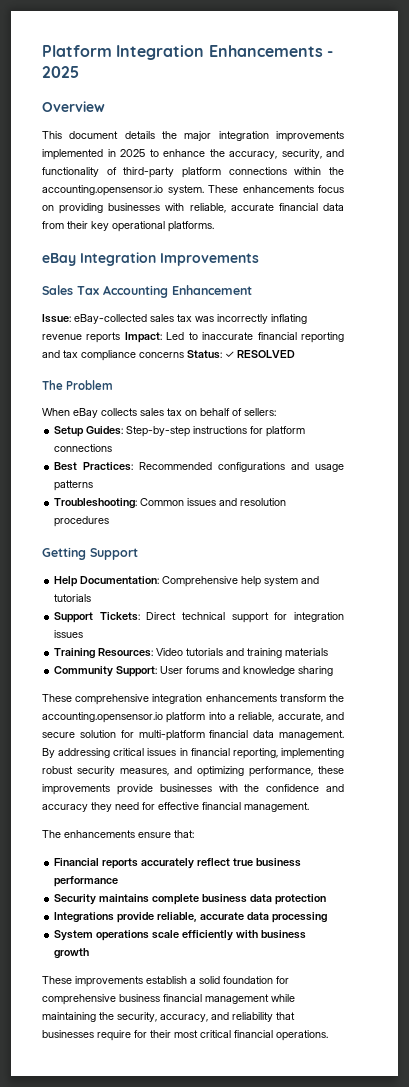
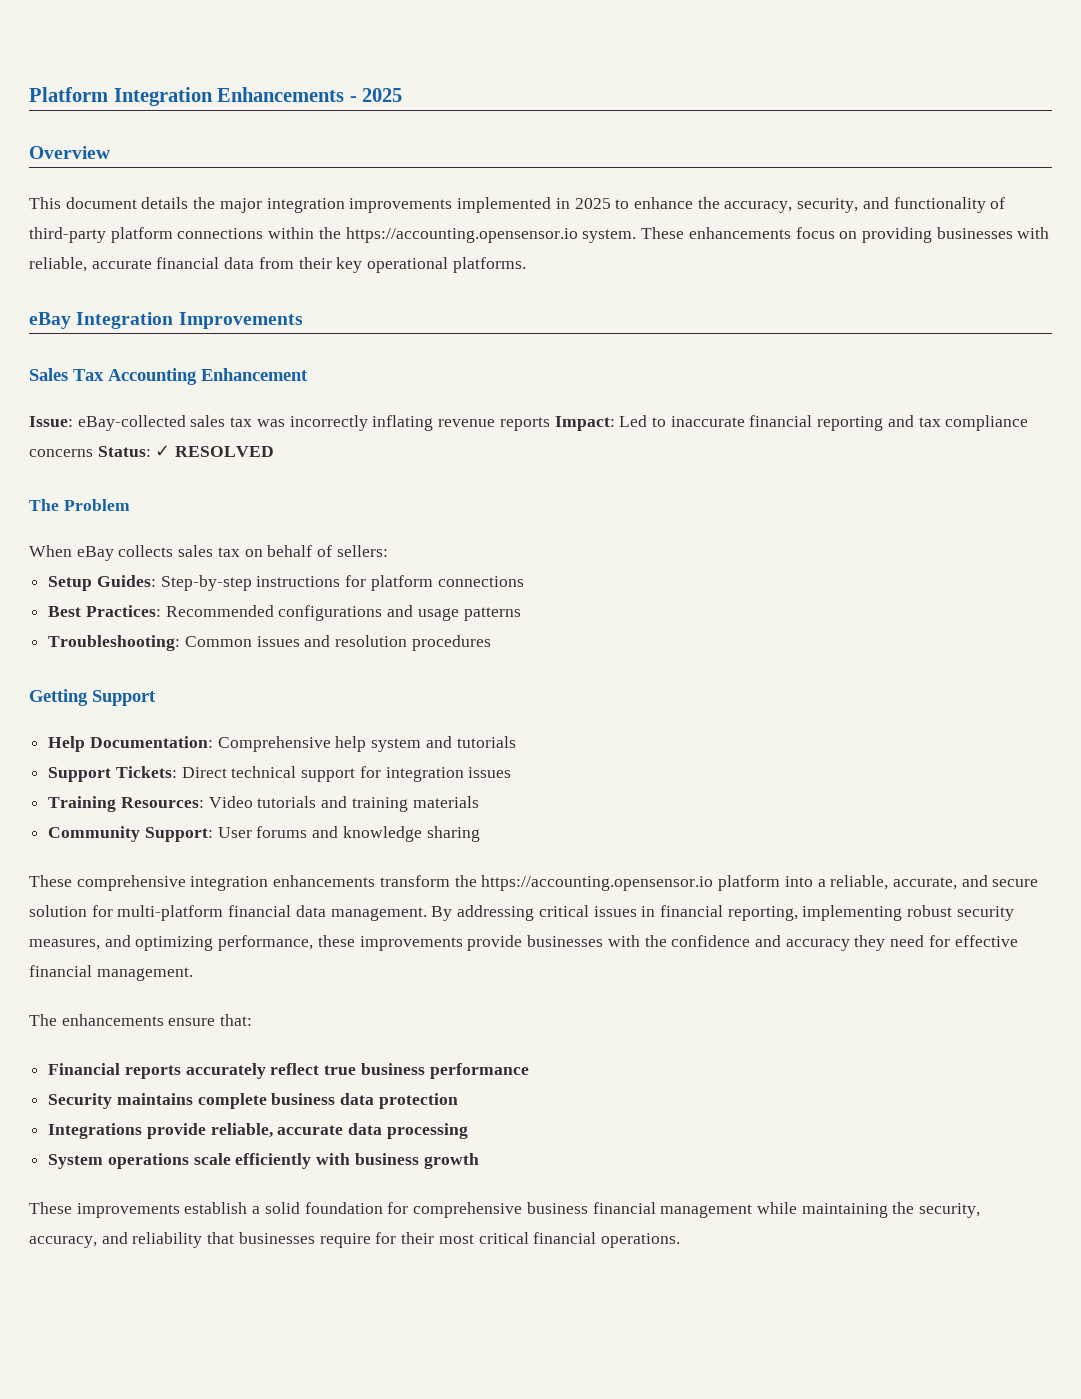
- This document details the major integration improvements implemented in 2025 to enhance the accuracy, security, and functionality of third-party platform connections within the accounting.opensensor.io system.
+ This document details the major integration improvements implemented in 2025 to enhance the accuracy, security, and functionality of third-party platform connections within the https://accounting.opensensor.io system.
- These comprehensive integration enhancements transform the accounting.opensensor.io platform into a reliable, accurate, and secure solution for multi-platform financial data management.
+ These comprehensive integration enhancements transform the https://accounting.opensensor.io platform into a reliable, accurate, and secure solution for multi-platform financial data management.

